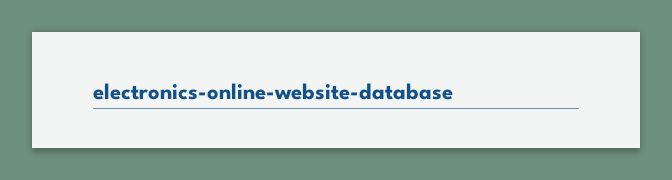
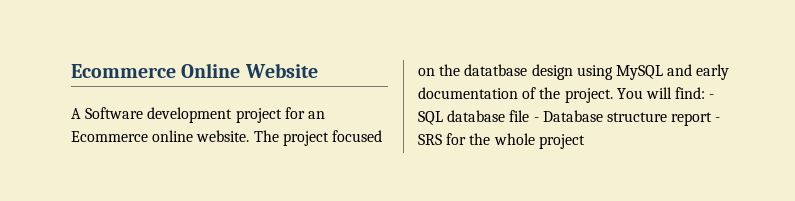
- electronics-online-website-database
+ Ecommerce Online Website
+ A Software development project for an Ecommerce online website. The project focused on the datatbase design using MySQL and early documentation of the project. You will find: - SQL database file - Database structure report - SRS for the whole project

